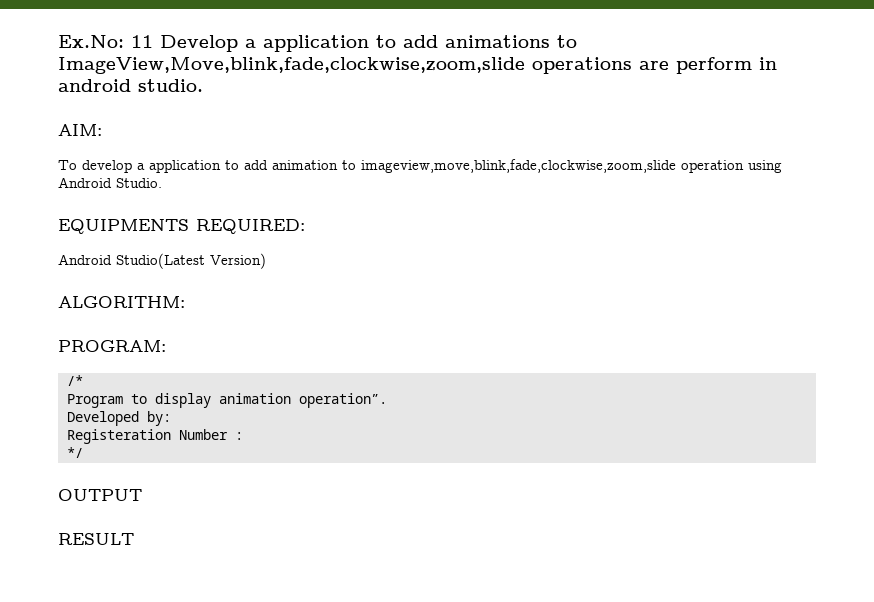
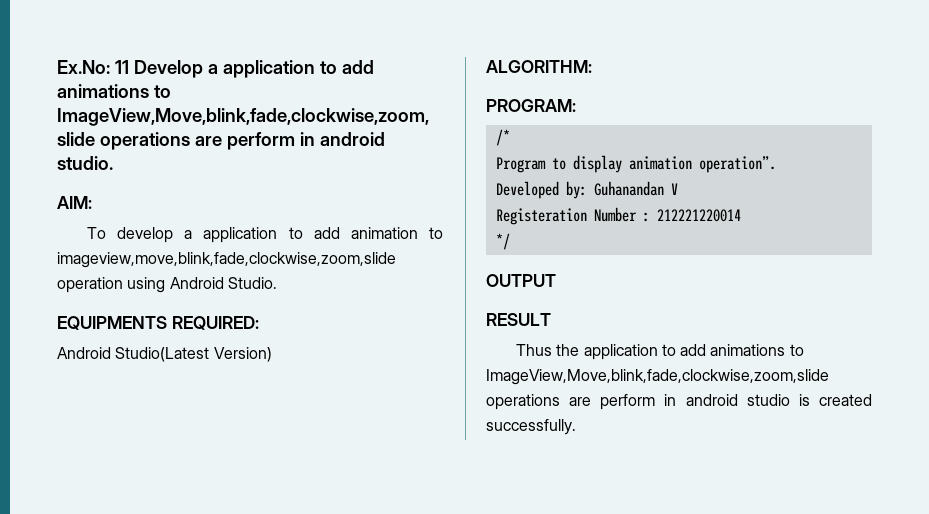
- Developed by:
+ Developed by: Guhanandan V
- Registeration Number :
+ Registeration Number : 212221220014
+ Thus the application to add animations to ImageView,Move,blink,fade,clockwise,zoom,slide operations are perform in android studio is created successfully.

